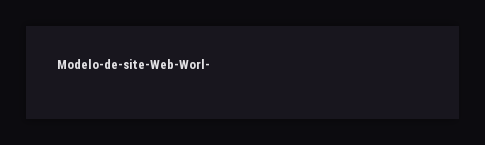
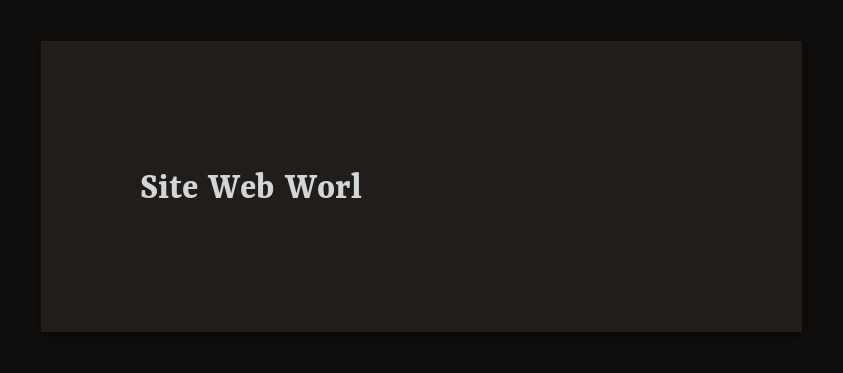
- Modelo-de-site-Web-Worl-
+ Site Web Worl

